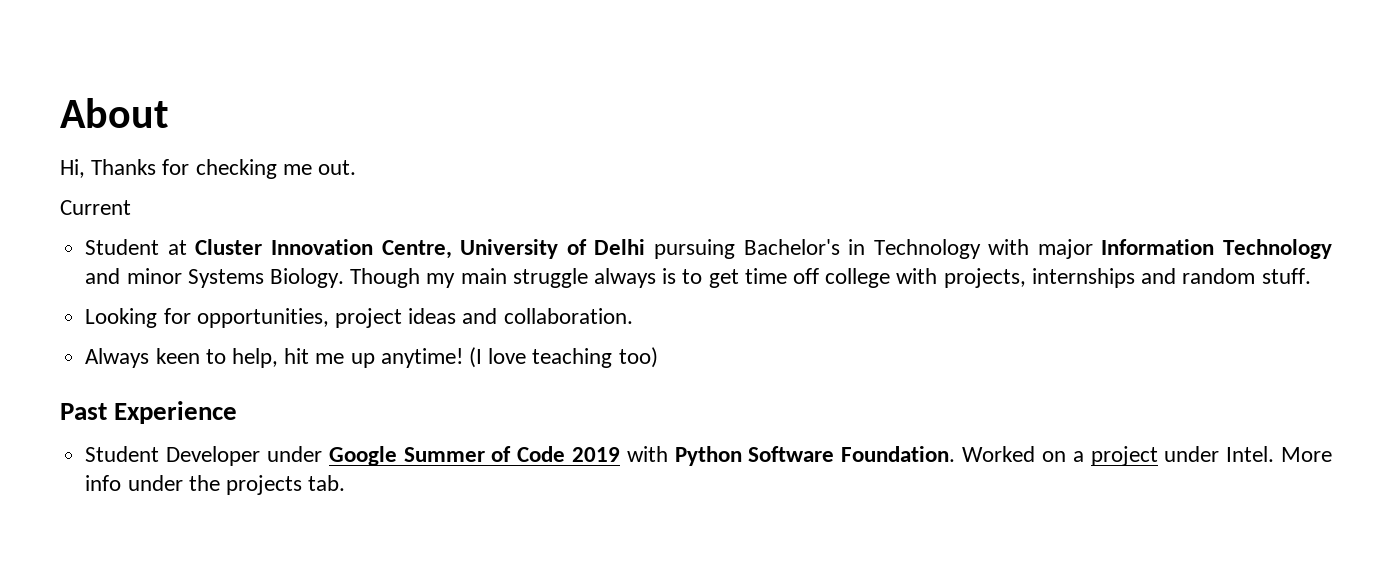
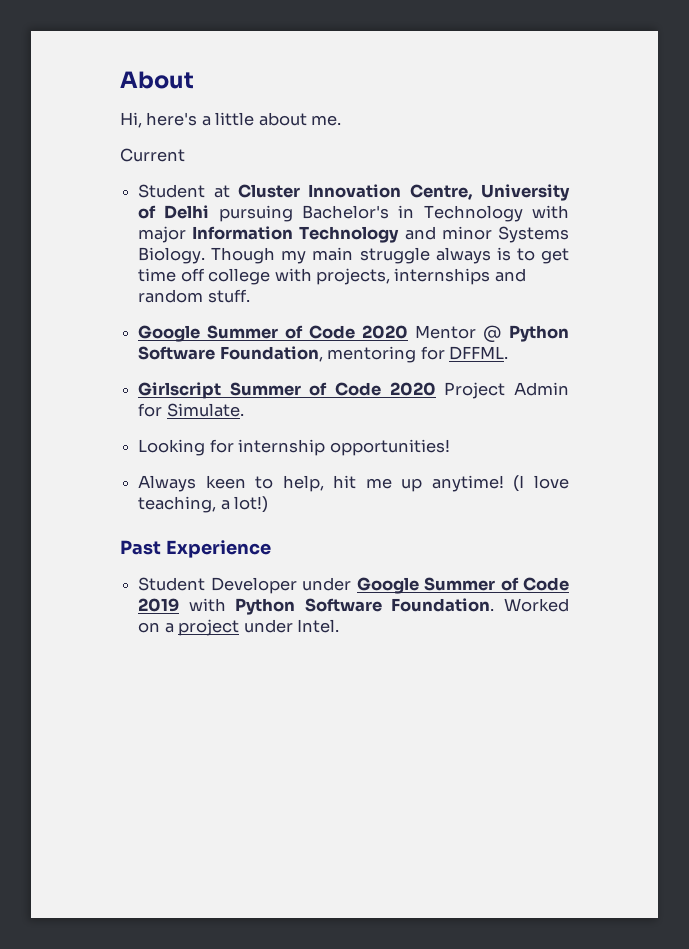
- Hi, Thanks for checking me out.
+ Hi, here's a little about me.
- Looking for opportunities, project ideas and collaboration.
+ Google Summer of Code 2020 Mentor @ Python Software Foundation, mentoring for DFFML.
+ Girlscript Summer of Code 2020 Project Admin for Simulate.
+ Looking for internship opportunities!
- (I love teaching too)
+ (I love teaching, a lot!)
- More info under the projects tab.

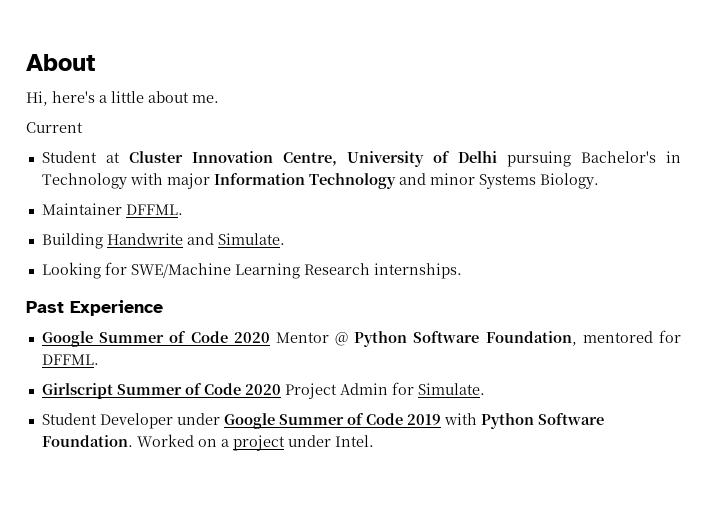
- Student at Cluster Innovation Centre, University of Delhi pursuing Bachelor's in Technology with major Information Technology and minor Systems Biology. Though my main struggle always is to get time off college with projects, internships and random stuff.
+ Student at Cluster Innovation Centre, University of Delhi pursuing Bachelor's in Technology with major Information Technology and minor Systems Biology.
+ Maintainer DFFML.
+ Building Handwrite and Simulate.
+ Looking for SWE/Machine Learning Research internships.
+ Past Experience
- Google Summer of Code 2020 Mentor @ Python Software Foundation, mentoring for DFFML.
+ Google Summer of Code 2020 Mentor @ Python Software Foundation, mentored for DFFML.
- Looking for internship opportunities!
- Always keen to help, hit me up anytime! (I love teaching, a lot!)
- Past Experience

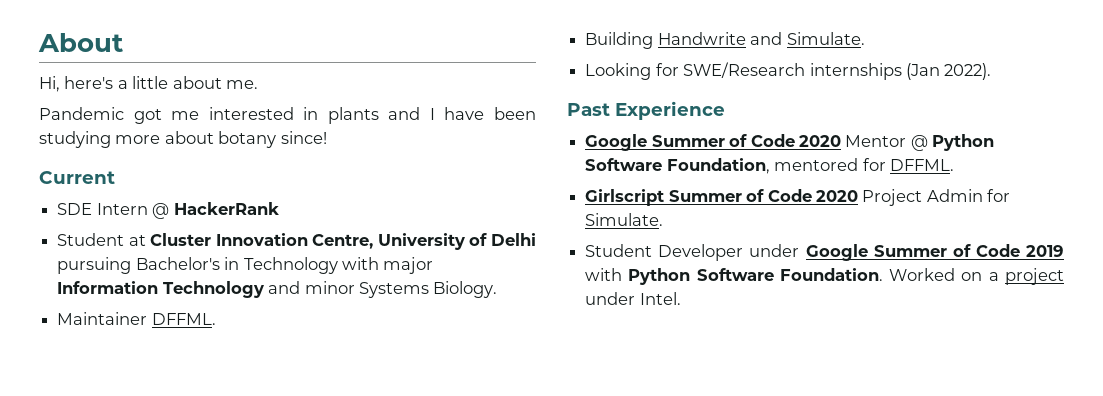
+ Pandemic got me interested in plants and I have been studying more about botany since!
  Current
+ SDE Intern @ HackerRank
- Looking for SWE/Machine Learning Research internships.
+ Looking for SWE/Research internships (Jan 2022).

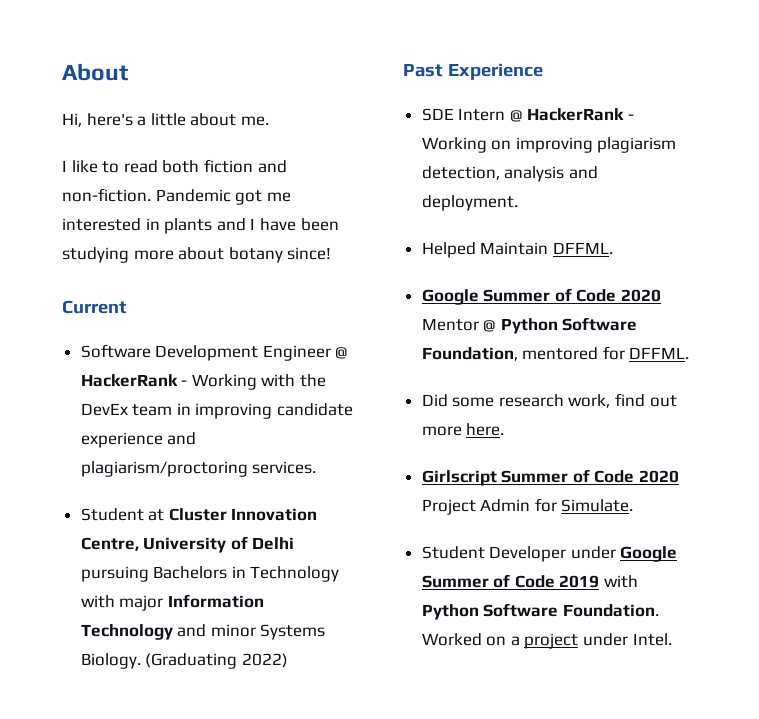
+ I like to read both fiction and non-fiction.
- SDE Intern @ HackerRank
+ Software Development Engineer @ HackerRank - Working with the DevEx team in improving candidate experience and plagiarism/proctoring services.
- Student at Cluster Innovation Centre, University of Delhi pursuing Bachelor's in Technology with major Information Technology and minor Systems Biology.
- Maintainer DFFML.
- Building Handwrite and Simulate.
- Looking for SWE/Research internships (Jan 2022).
+ Student at Cluster Innovation Centre, University of Delhi pursuing Bachelors in Technology with major Information Technology and minor Systems Biology. (Graduating 2022)
  Past Experience
+ SDE Intern @ HackerRank - Working on improving plagiarism detection, analysis and deployment.
+ Helped Maintain DFFML.
+ Did some research work, find out more here.

